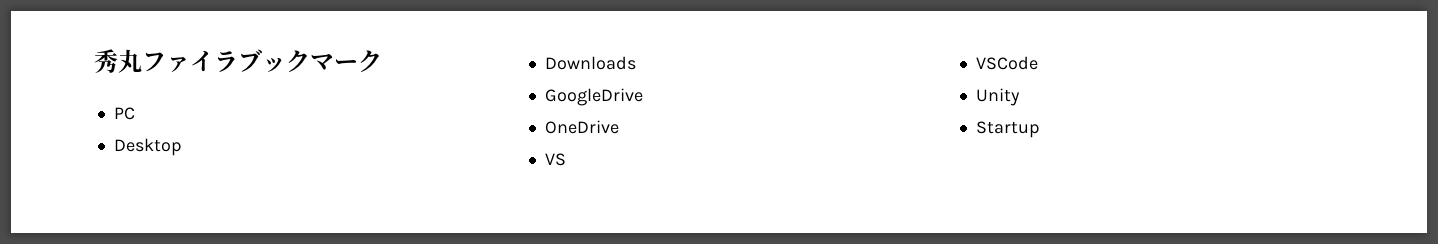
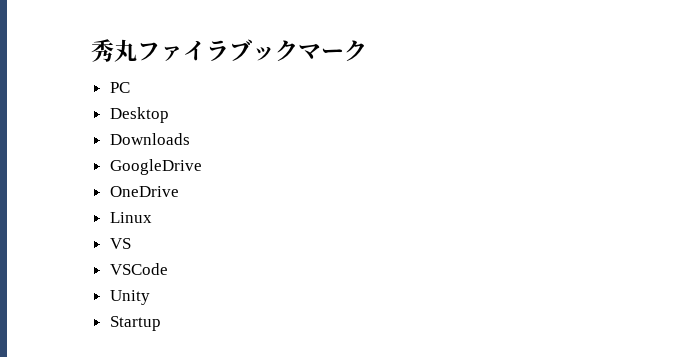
+ Linux

